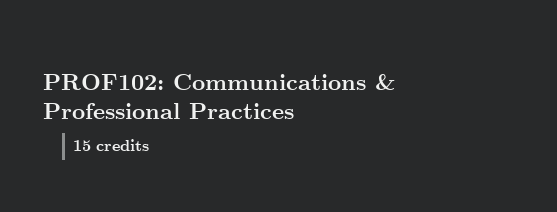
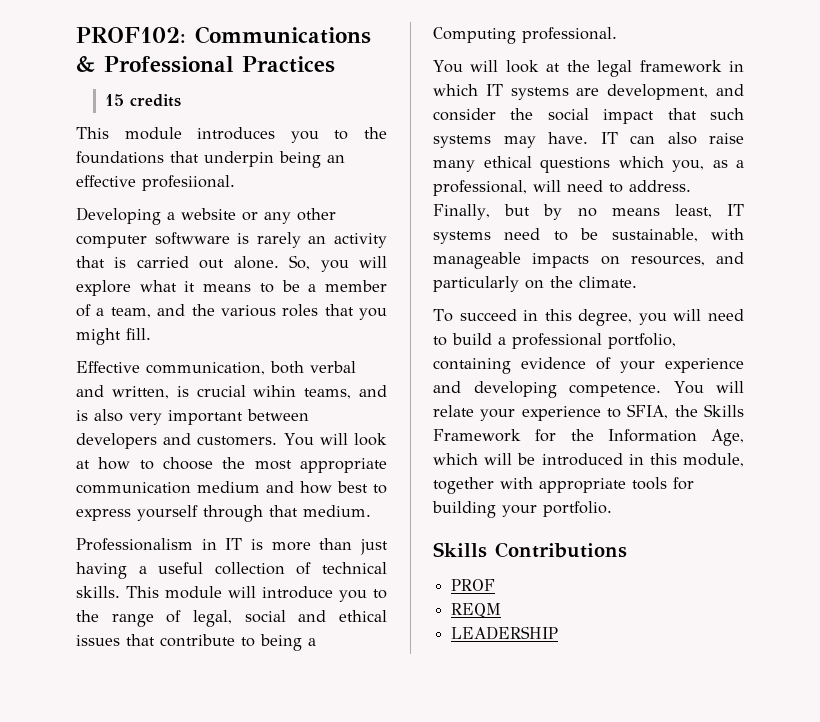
+ This module introduces you to the foundations that underpin being an effective profesiional.
+ Developing a website or any other computer softwware is rarely an activity that is carried out alone. So, you will explore what it means to be a member of a team, and the various roles that you might fill.
+ Effective communication, both verbal and written, is crucial wihin teams, and is also very important between developers and customers. You will look at how to choose the most appropriate communication medium and how best to express yourself through that medium.
+ Professionalism in IT is more than just having a useful collection of technical skills. This module will introduce you to the range of legal, social and ethical issues that contribute to being a Computing professional.
+ You will look at the legal framework in which IT systems are development, and consider the social impact that such systems may have. IT can also raise many ethical questions which you, as a professional, will need to address. Finally, but by no means least, IT systems need to be sustainable, with manageable impacts on resources, and particularly on the climate.
+ To succeed in this degree, you will need to build a professional portfolio, containing evidence of your experience and developing competence. You will relate your experience to SFIA, the Skills Framework for the Information Age, which will be introduced in this module, together with appropriate tools for building your portfolio.
+ Skills Contributions
+ PROF
+ REQM
+ LEADERSHIP

